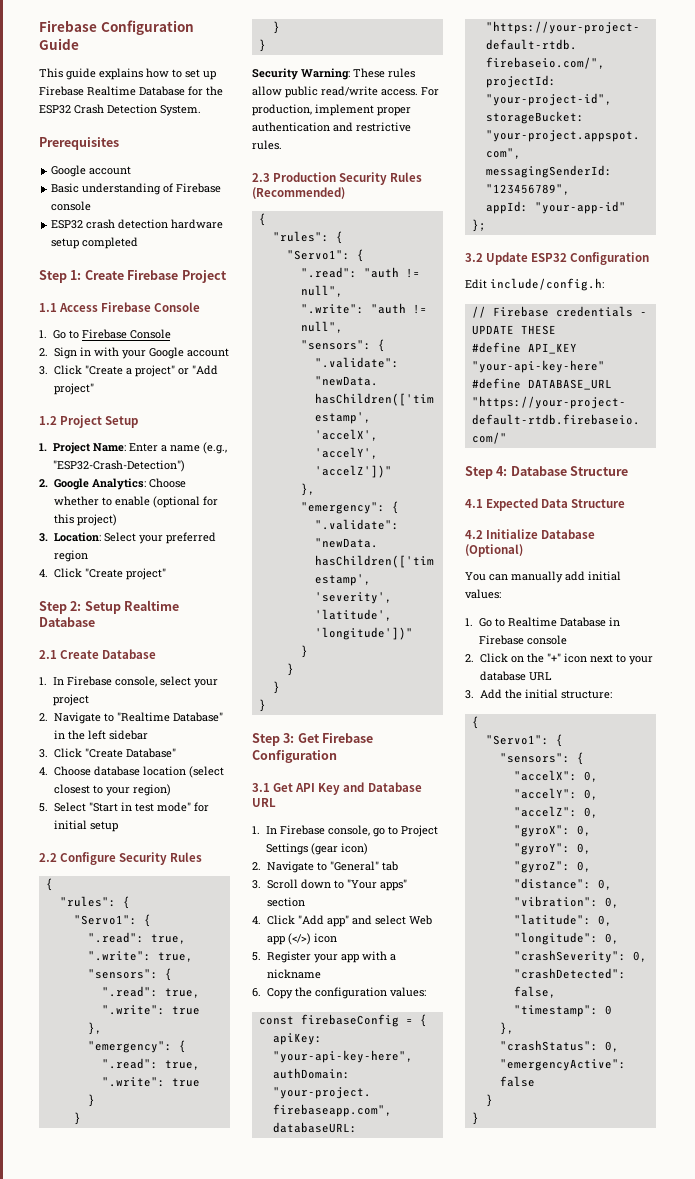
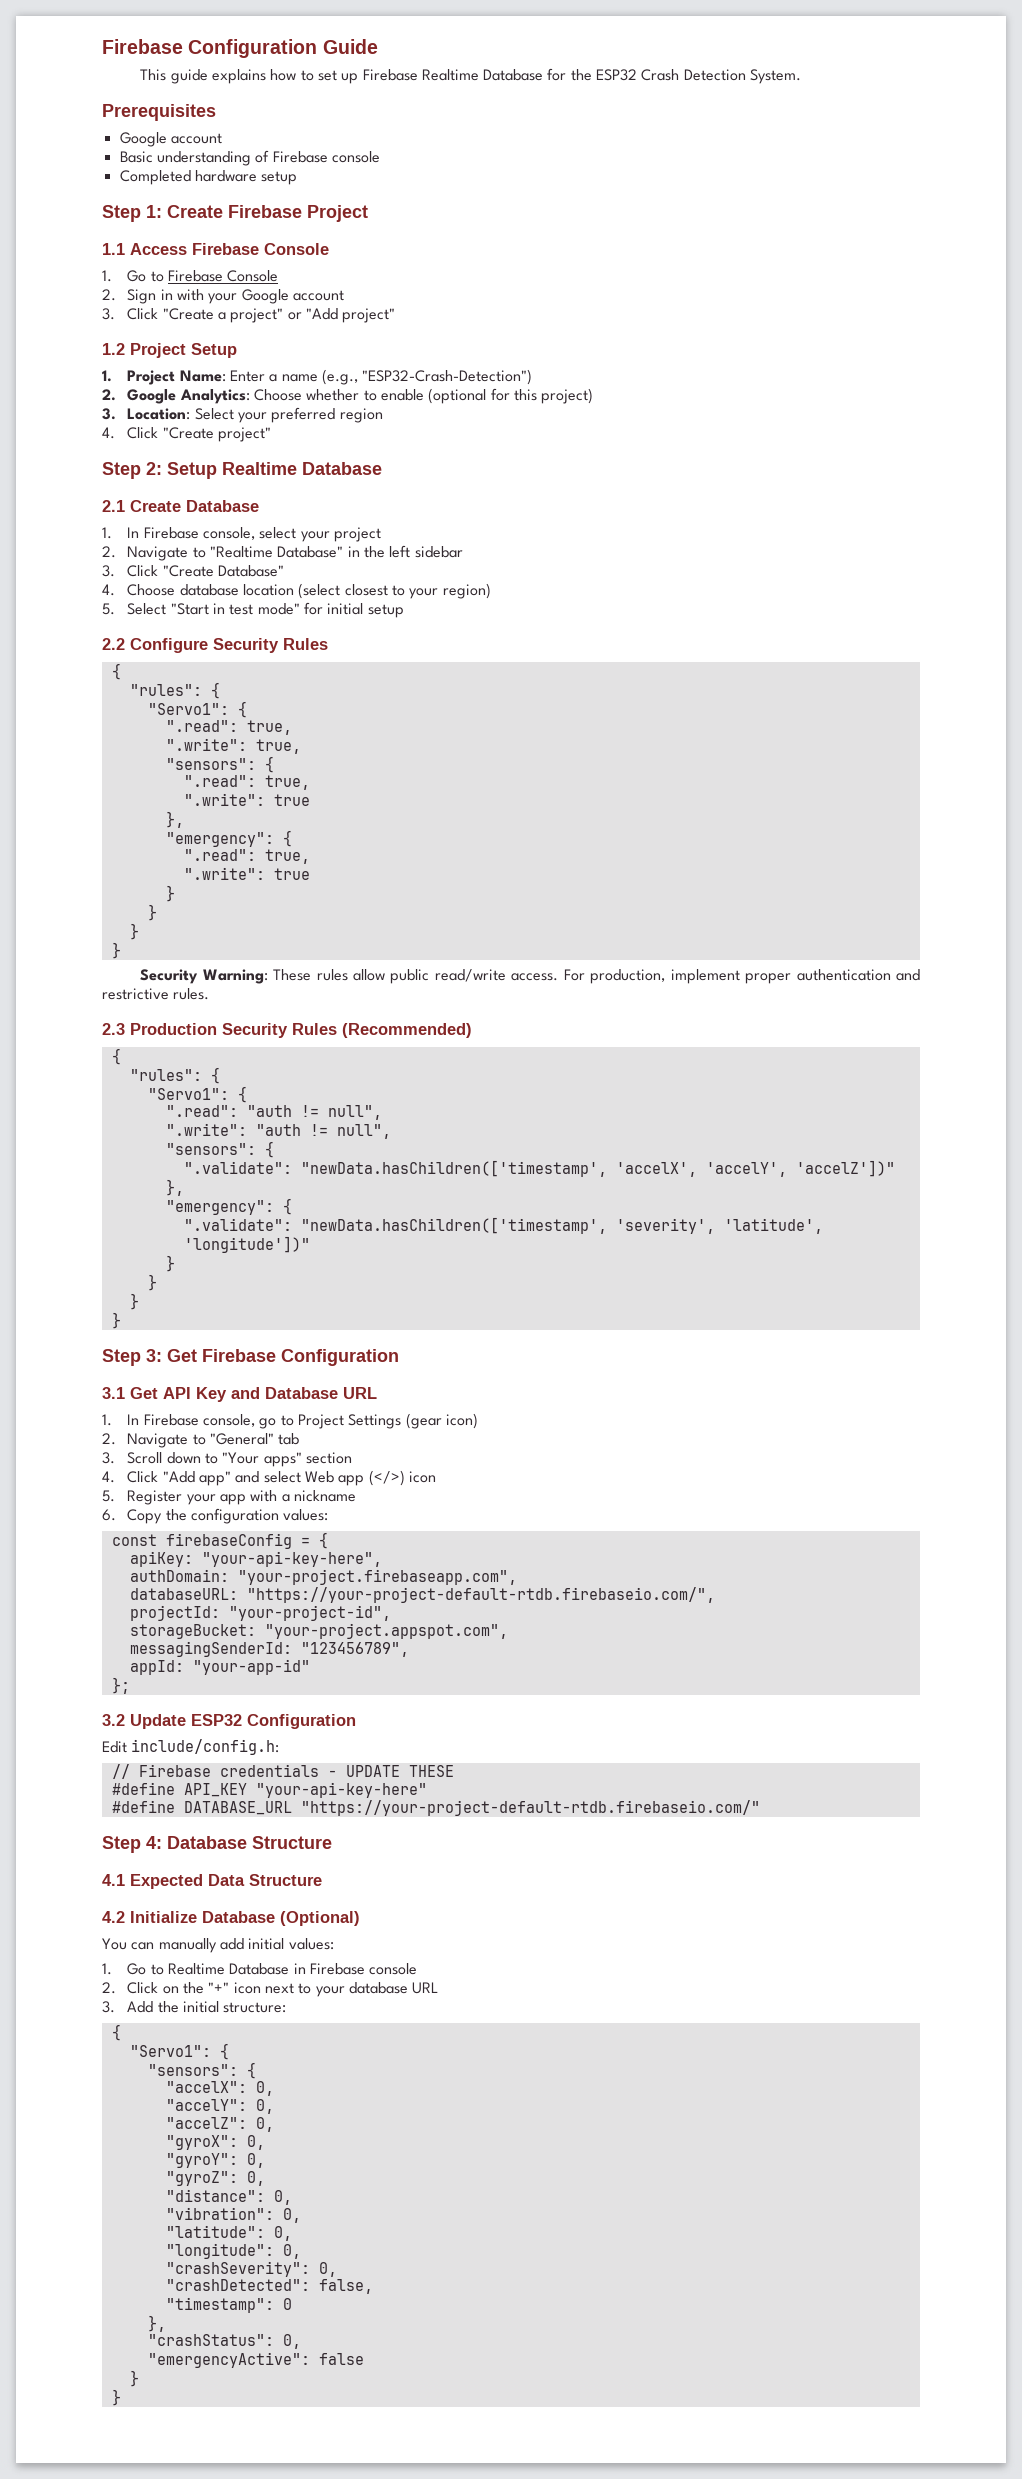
- ESP32 crash detection hardware setup completed
+ Completed hardware setup

